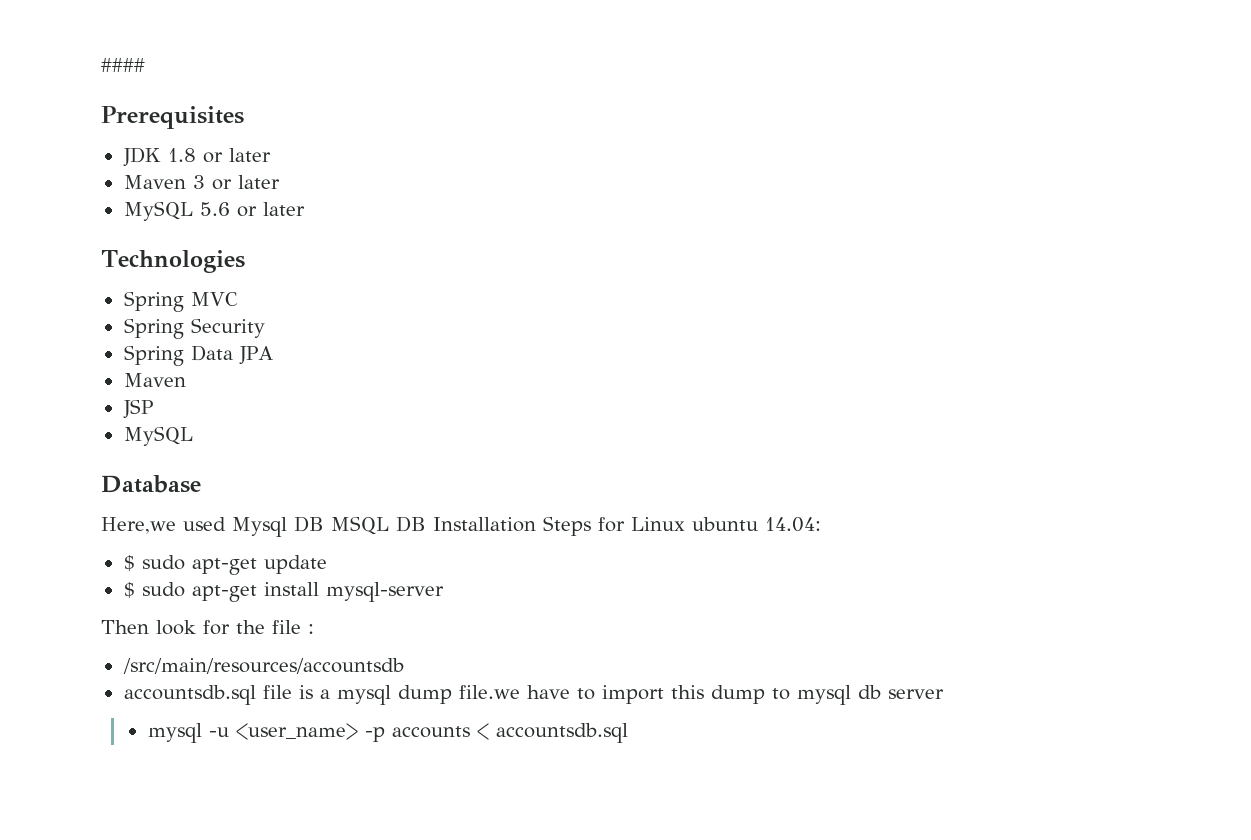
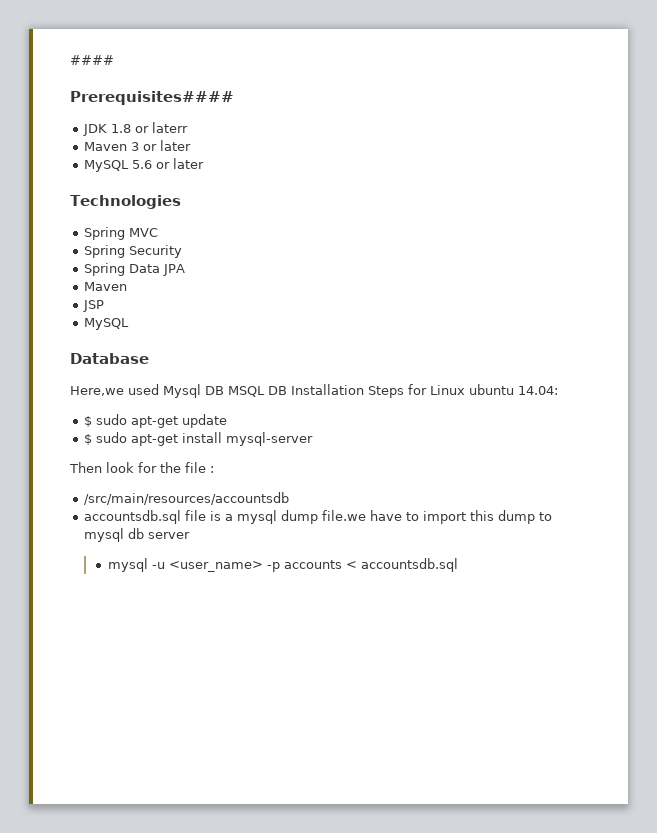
- Prerequisites
+ Prerequisites####
- JDK 1.8 or later
+ JDK 1.8 or laterr

